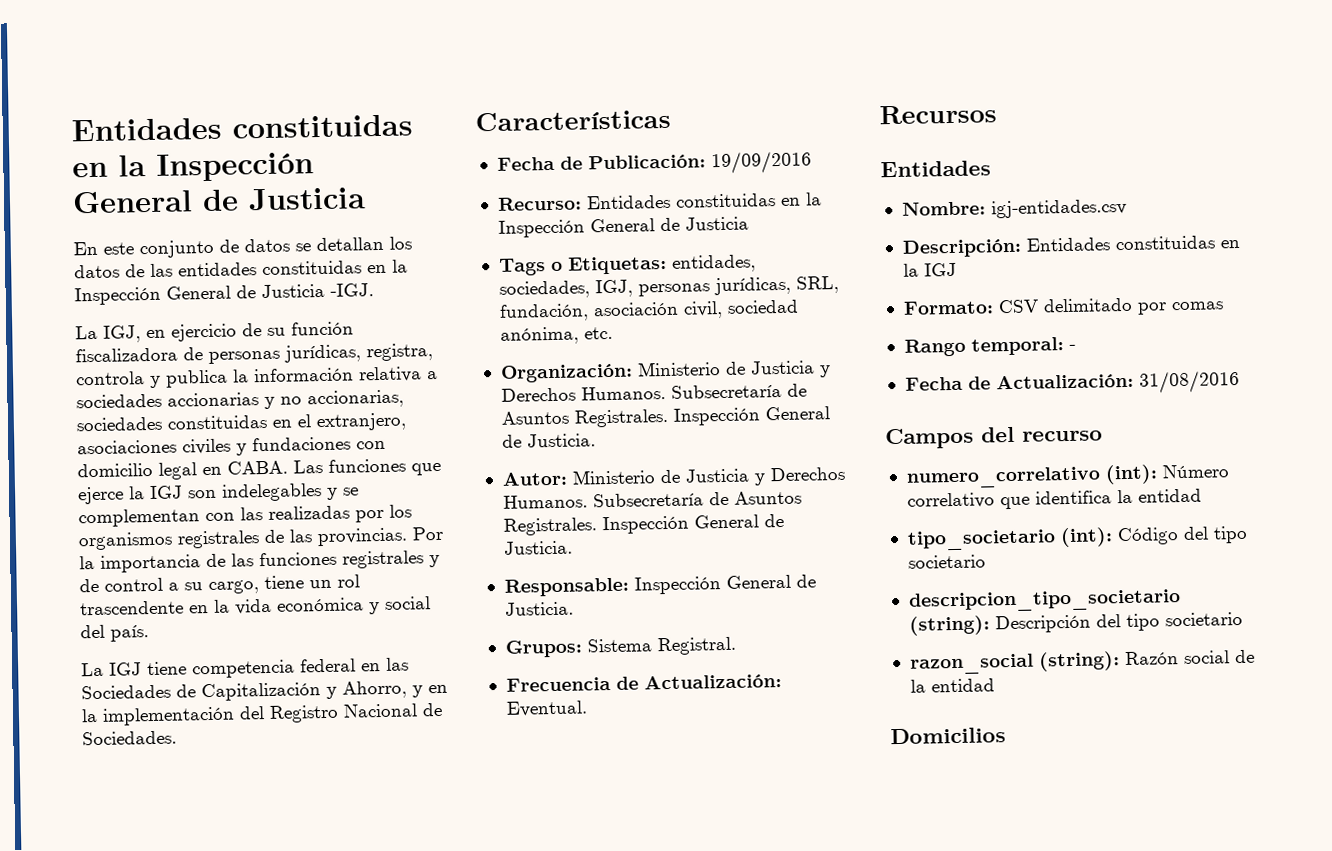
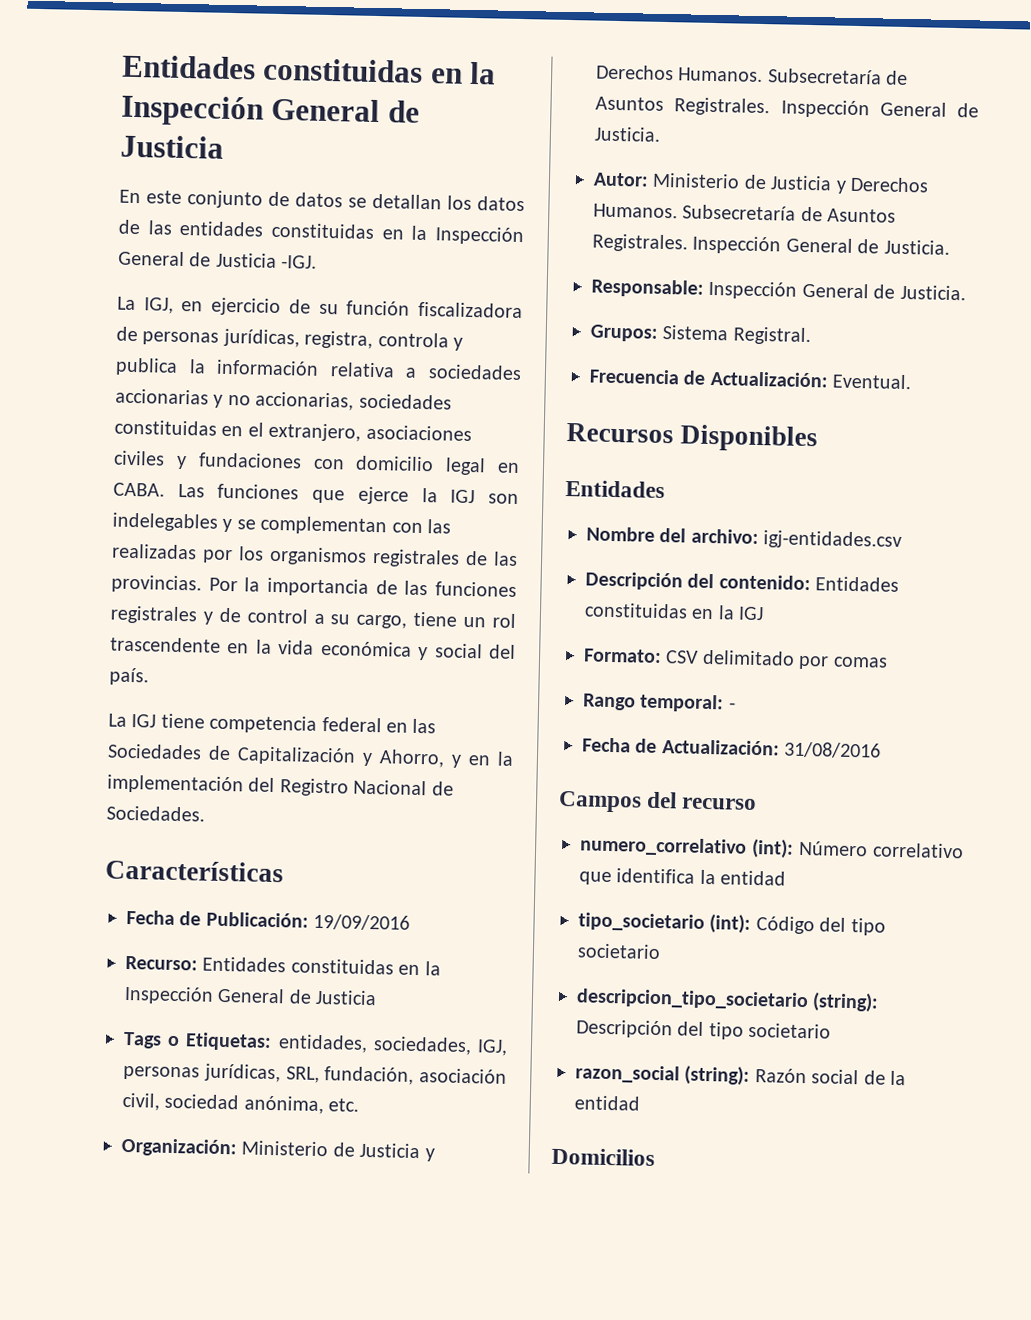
- Recursos
+ Recursos Disponibles
- Nombre: igj-entidades.csv
- Descripción: Entidades constituidas en la IGJ
+ Nombre del archivo: igj-entidades.csv
+ Descripción del contenido: Entidades constituidas en la IGJ

